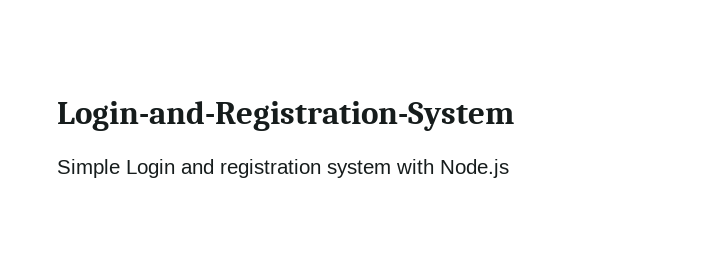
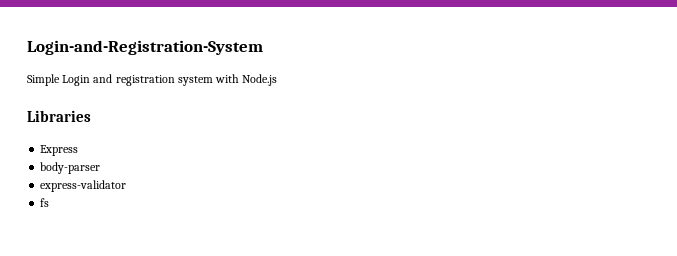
+ Libraries
+ Express
+ body-parser
+ express-validator
+ fs

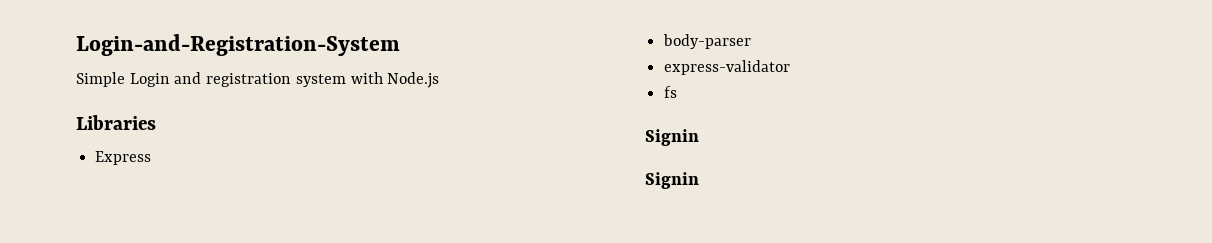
  fs
+ Signin
+ Signin

